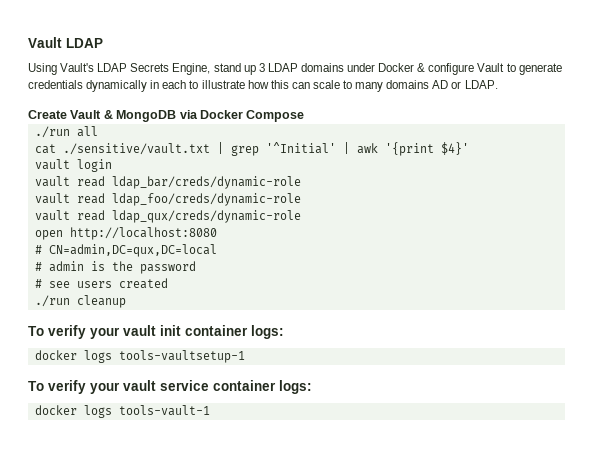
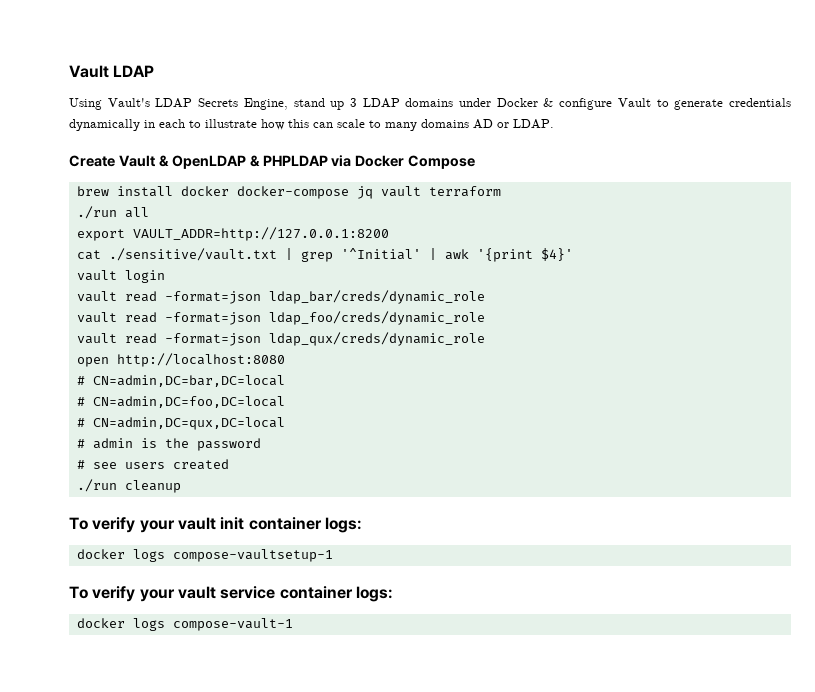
- Create Vault & MongoDB via Docker Compose
+ Create Vault & OpenLDAP & PHPLDAP via Docker Compose
+ brew install docker docker-compose jq vault terraform
+ export VAULT_ADDR=http://127.0.0.1:8200
- vault read ldap_bar/creds/dynamic-role
- vault read ldap_foo/creds/dynamic-role
- vault read ldap_qux/creds/dynamic-role
+ vault read -format=json ldap_bar/creds/dynamic_role
+ vault read -format=json ldap_foo/creds/dynamic_role
+ vault read -format=json ldap_qux/creds/dynamic_role
+ # CN=admin,DC=bar,DC=local
+ # CN=admin,DC=foo,DC=local
- docker logs tools-vaultsetup-1
+ docker logs compose-vaultsetup-1
- docker logs tools-vault-1
+ docker logs compose-vault-1

